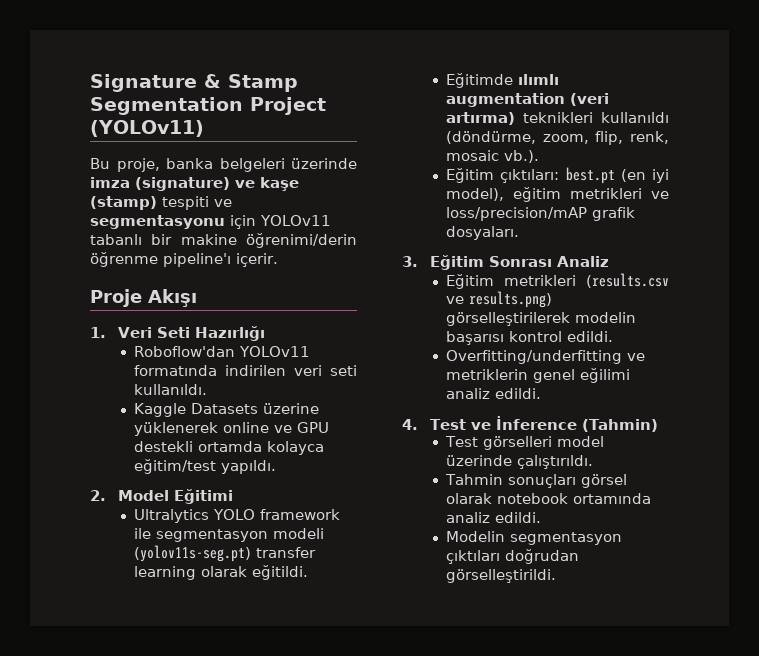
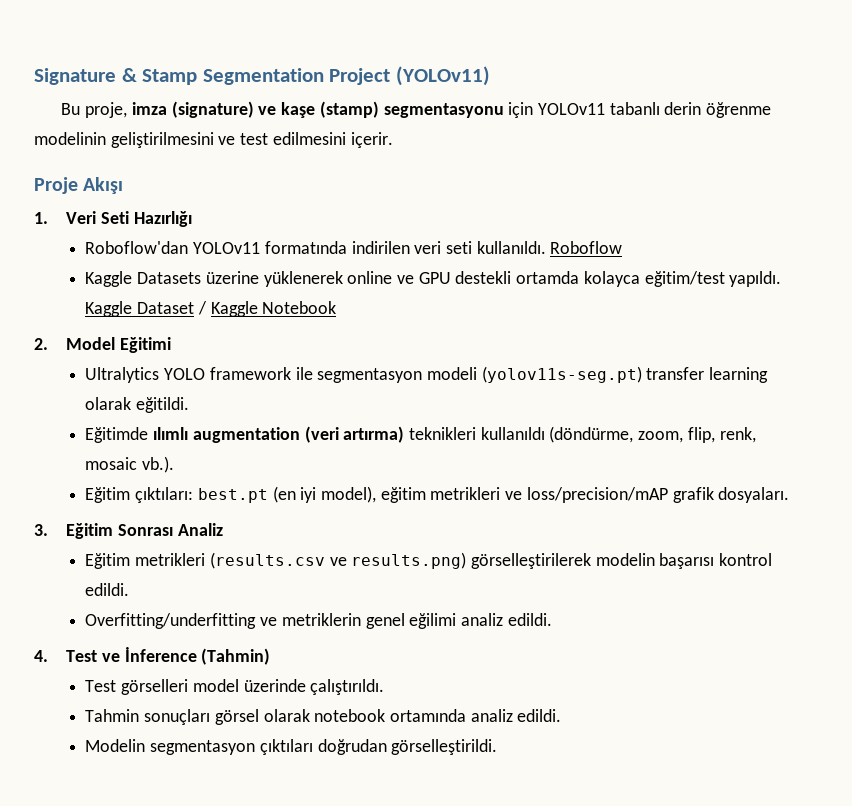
- Bu proje, banka belgeleri üzerinde imza (signature) ve kaşe (stamp) tespiti ve segmentasyonu için YOLOv11 tabanlı bir makine öğrenimi/derin öğrenme pipeline'ı içerir.
+ Bu proje, imza (signature) ve kaşe (stamp) segmentasyonu için YOLOv11 tabanlı derin öğrenme modelinin geliştirilmesini ve test edilmesini içerir.
+ Roboflow
+ Kaggle Dataset / Kaggle Notebook

